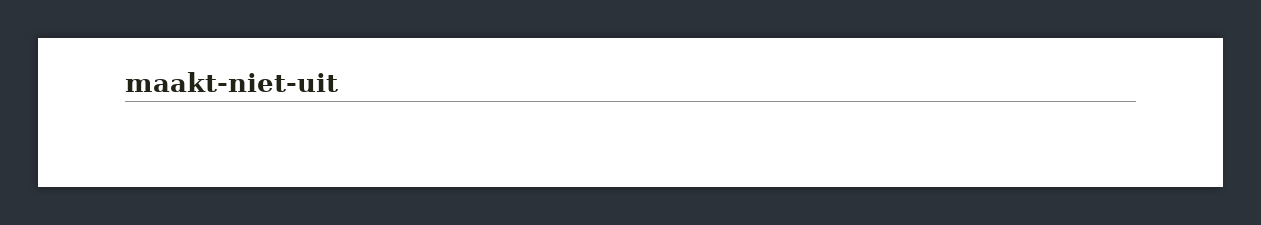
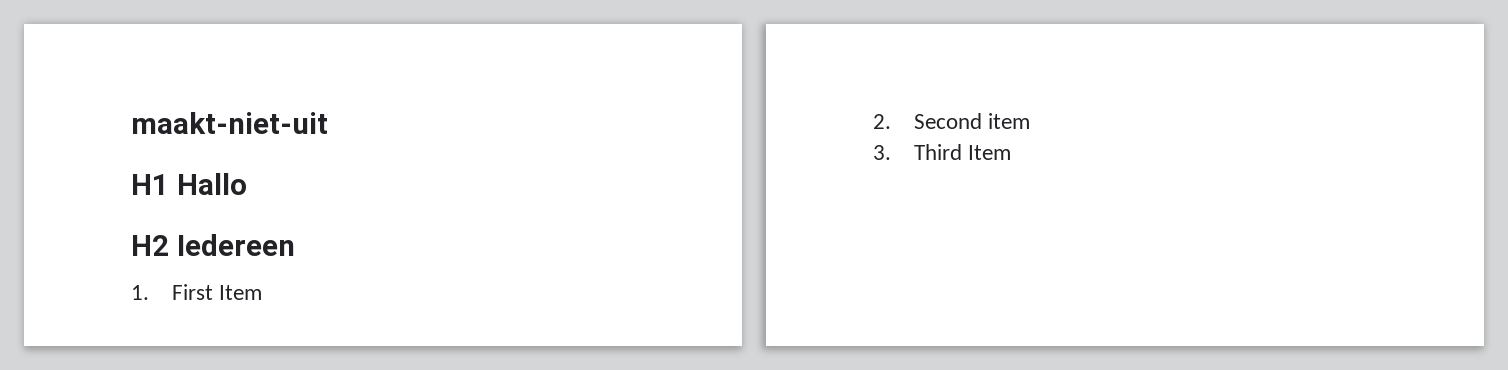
+ H1 Hallo
+ H2 Iedereen
+ 1. First Item
+ 2. Second item
+ 3. Third Item

